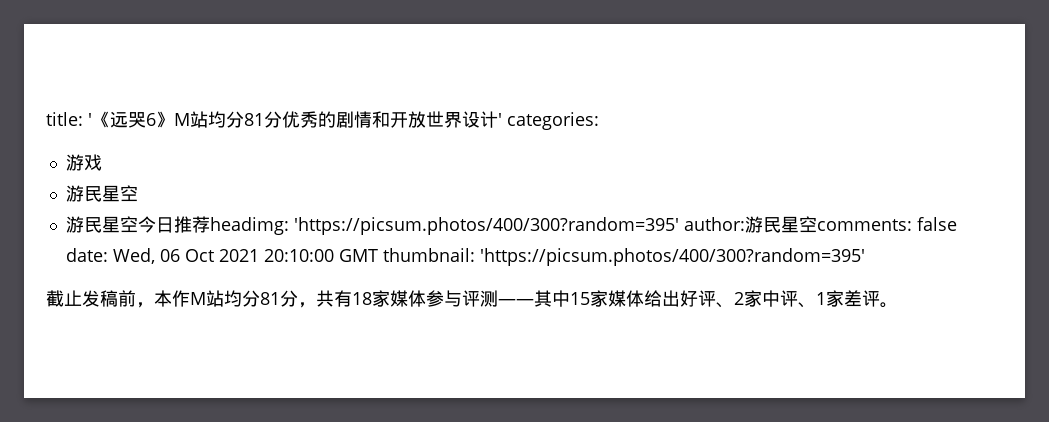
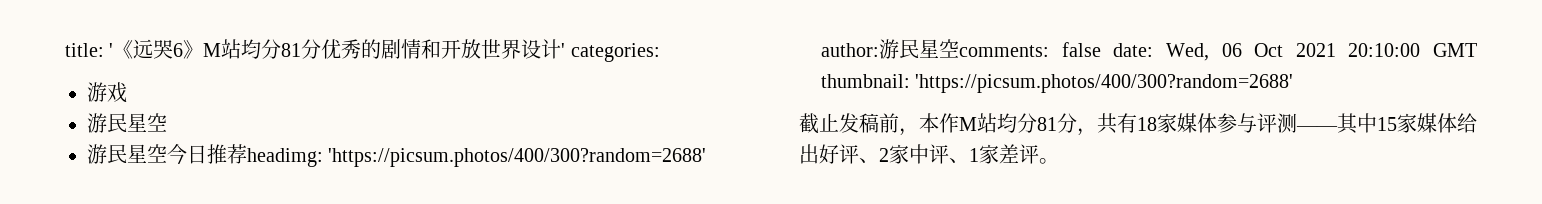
- 游民星空今日推荐headimg: 'https://picsum.photos/400/300?random=395' author:游民星空comments: false date: Wed, 06 Oct 2021 20:10:00 GMT thumbnail: 'https://picsum.photos/400/300?random=395'
+ 游民星空今日推荐headimg: 'https://picsum.photos/400/300?random=2688' author:游民星空comments: false date: Wed, 06 Oct 2021 20:10:00 GMT thumbnail: 'https://picsum.photos/400/300?random=2688'

